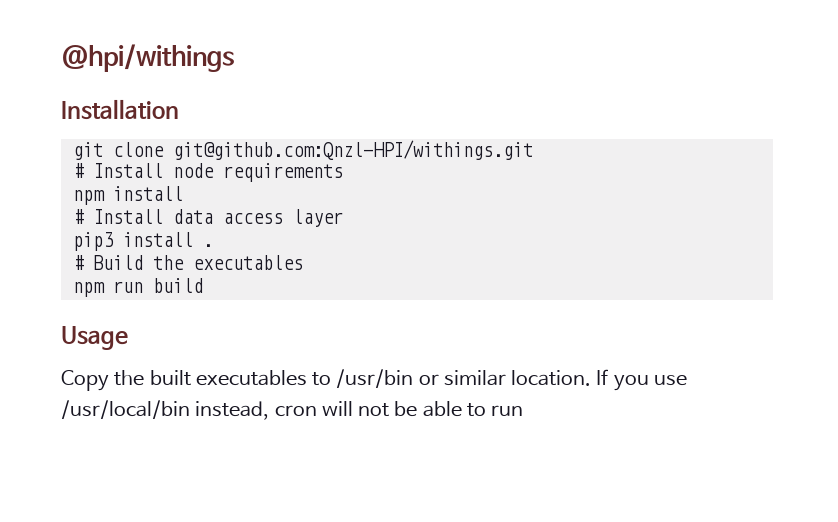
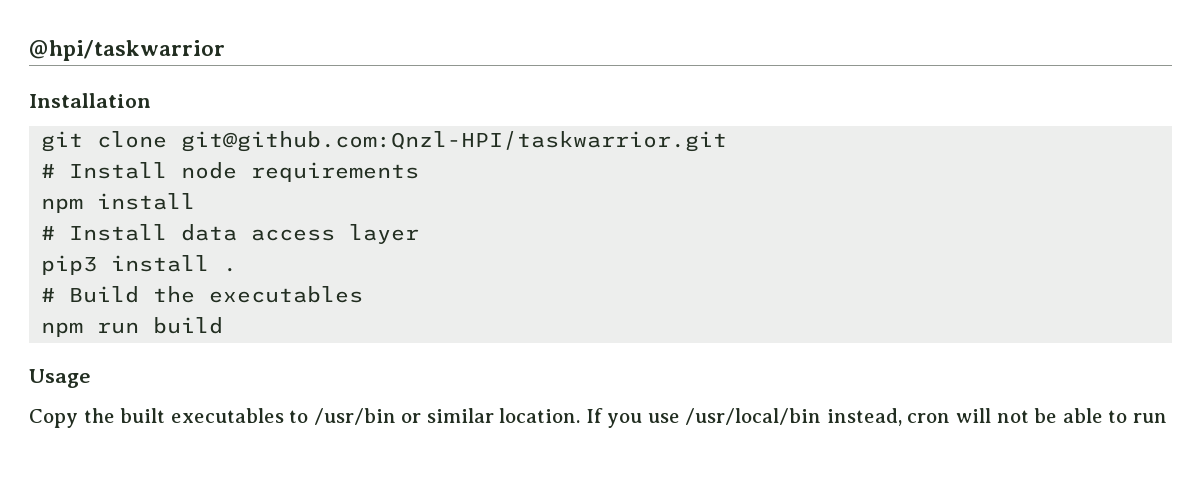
- @hpi/withings
+ @hpi/taskwarrior
- git clone git@github.com:Qnzl-HPI/withings.git
+ git clone git@github.com:Qnzl-HPI/taskwarrior.git

